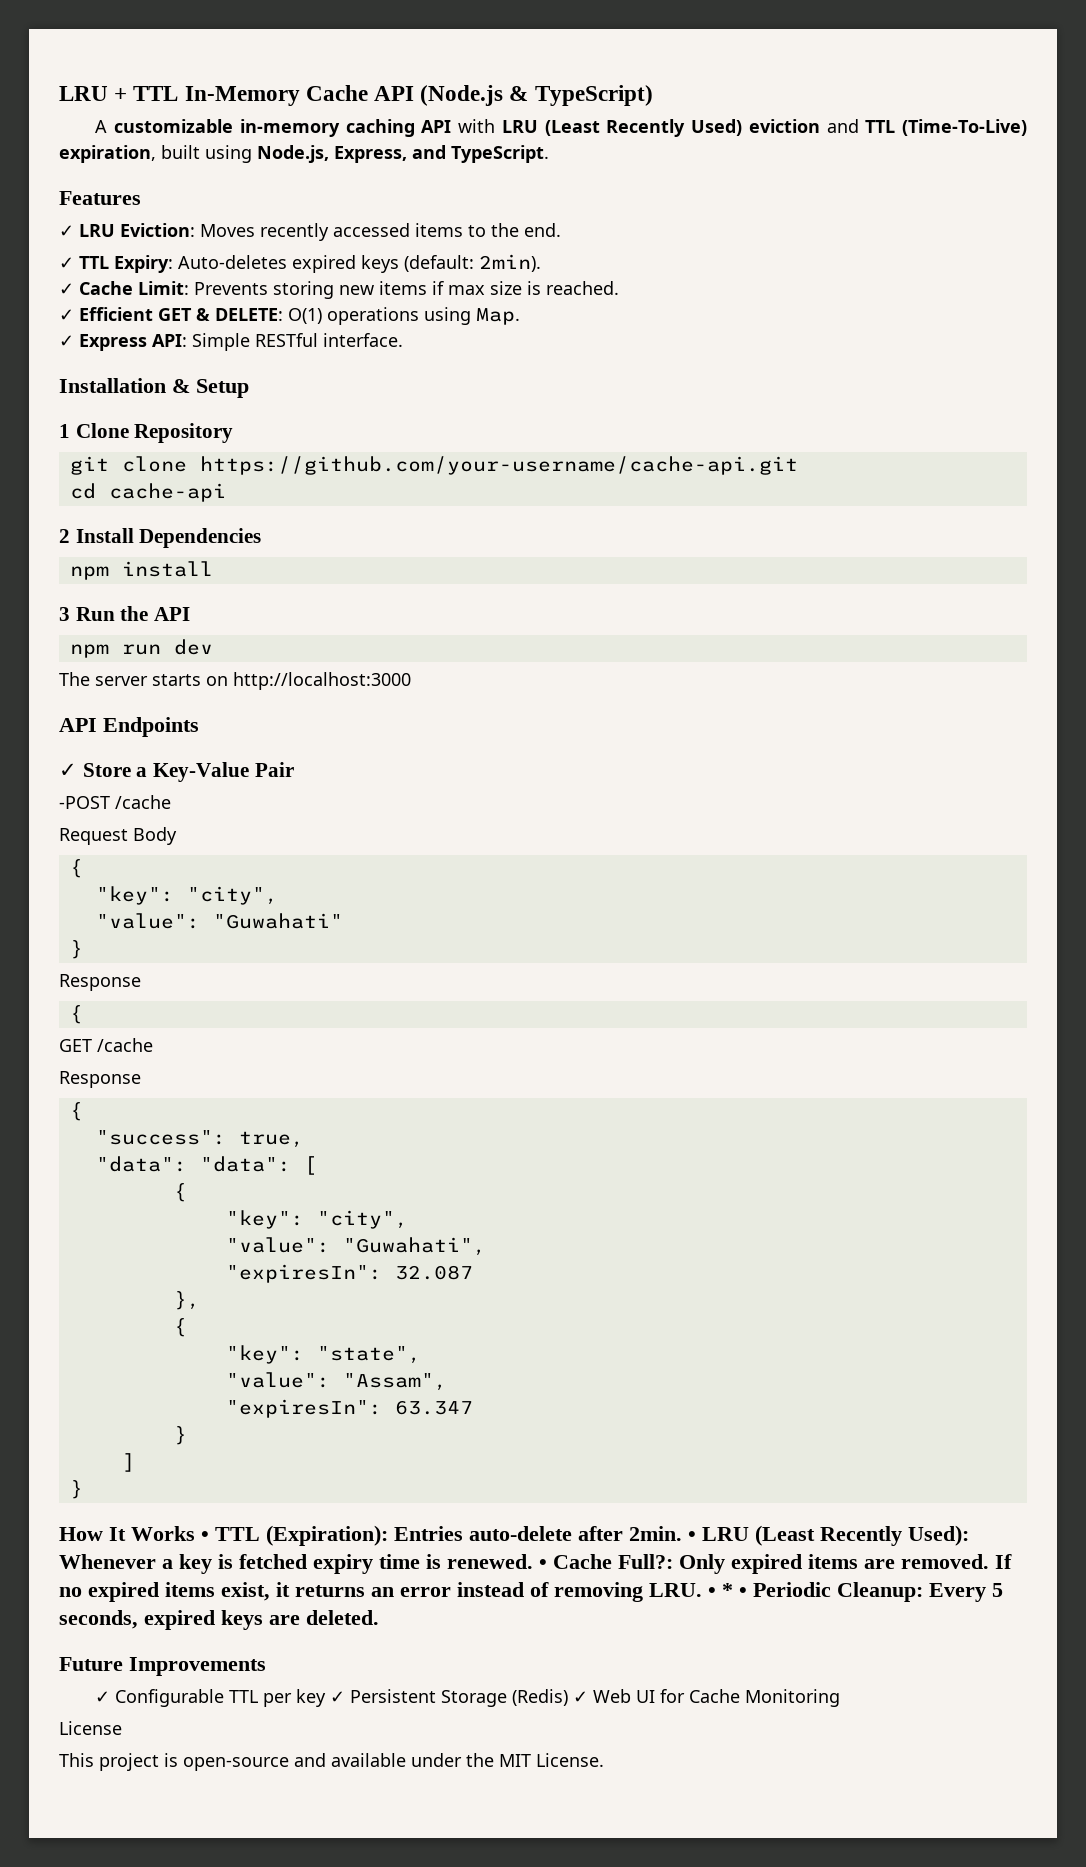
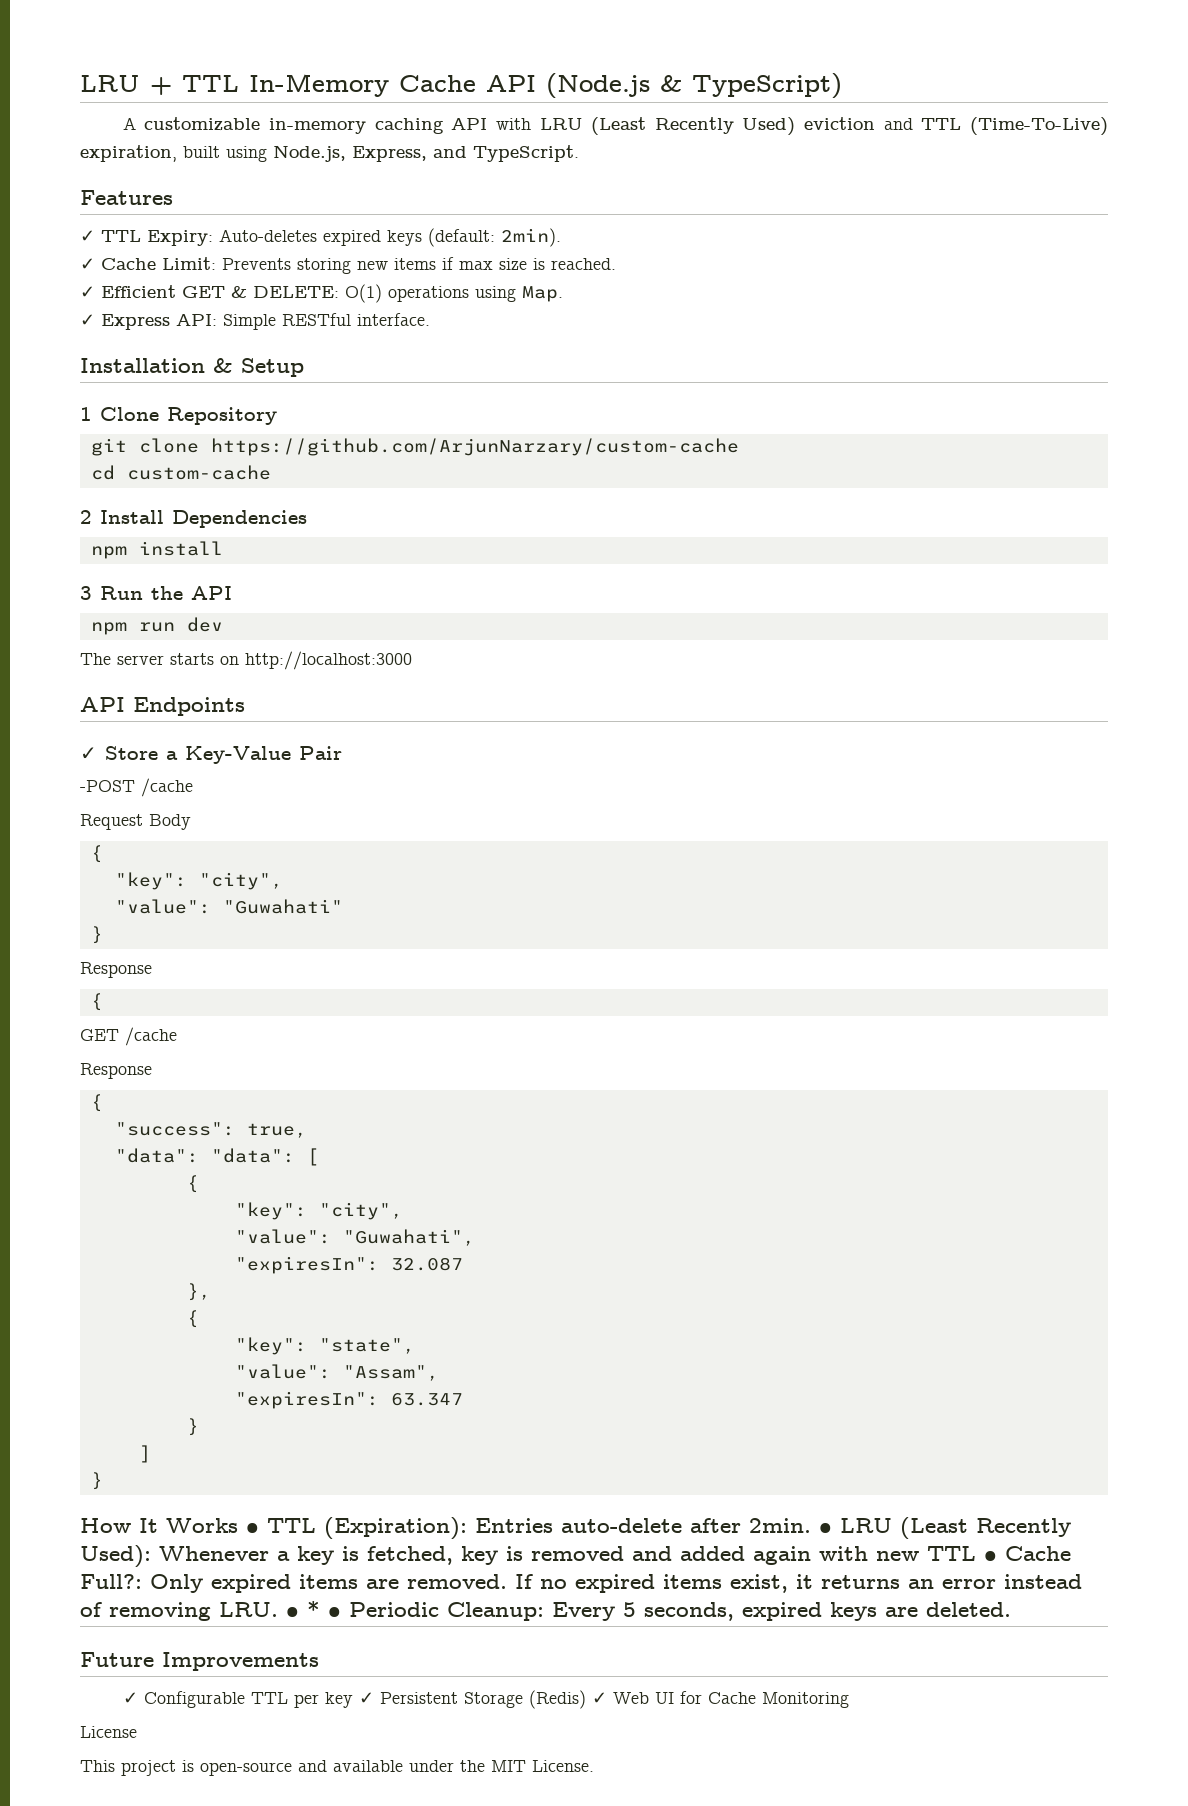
- ✓ LRU Eviction: Moves recently accessed items to the end.
- git clone https://github.com/your-username/cache-api.git
+ git clone https://github.com/ArjunNarzary/custom-cache
- cd cache-api
+ cd custom-cache
- • LRU (Least Recently Used): Whenever a key is fetched expiry time is renewed. • Cache Full?: Only expired items are removed.
+ • LRU (Least Recently Used): Whenever a key is fetched, key is removed and added again with new TTL • Cache Full?: Only expired items are removed.

